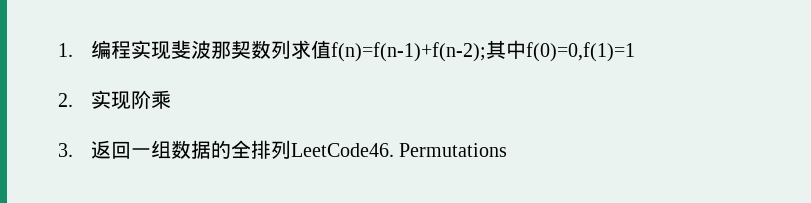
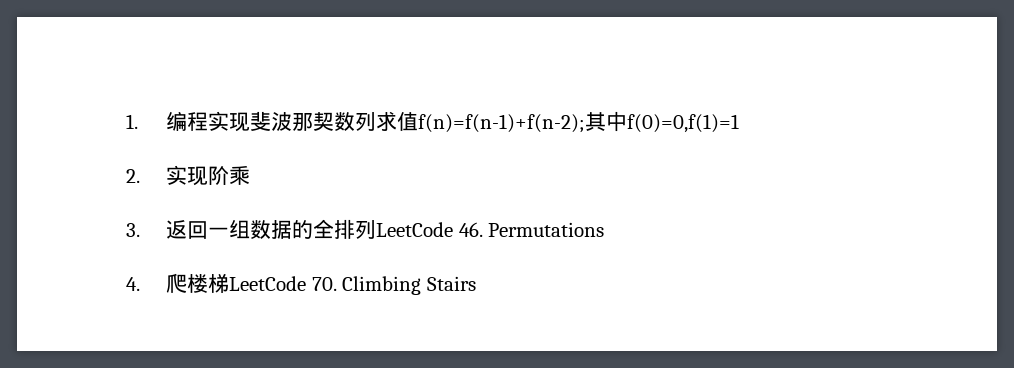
- 3.返回一组数据的全排列LeetCode46. Permutations
+ 3.返回一组数据的全排列LeetCode 46. Permutations
+ 4.爬楼梯LeetCode 70. Climbing Stairs

